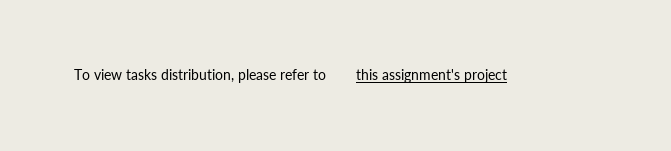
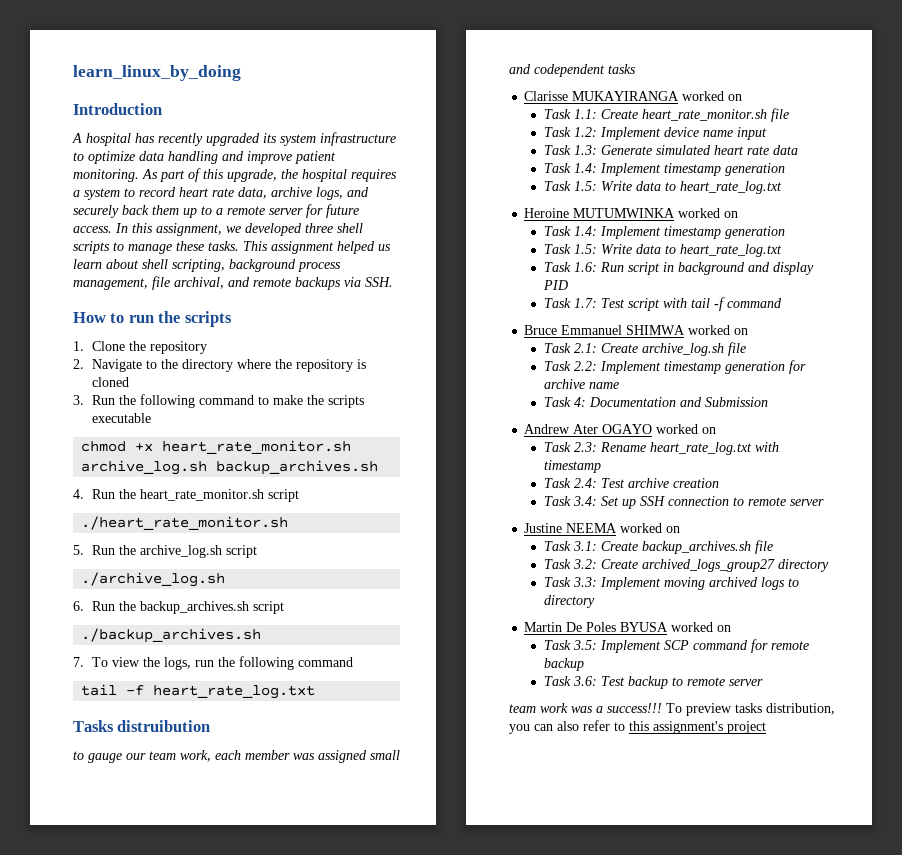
- To view tasks distribution, please refer to this assignment's project
+ learn_linux_by_doing
+ Introduction
+ A hospital has recently upgraded its system infrastructure to optimize data handling and improve patient monitoring. As part of this upgrade, the hospital requires a system to record heart rate data, archive logs, and securely back them up to a remote server for future access. In this assignment, we developed three shell scripts to manage these tasks. This assignment helped us learn about shell scripting, background process management, file archival, and remote backups via SSH.
+ How to run the scripts
+ 1. Clone the repository
+ 2. Navigate to the directory where the repository is cloned
+ 3. Run the following command to make the scripts executable
+ chmod +x heart_rate_monitor.sh archive_log.sh backup_archives.sh
+ 4. Run the heart_rate_monitor.sh script
+ ./heart_rate_monitor.sh
+ 5. Run the archive_log.sh script
+ ./archive_log.sh
+ 6. Run the backup_archives.sh script
+ ./backup_archives.sh
+ 7. To view the logs, run the following command
+ tail -f heart_rate_log.txt
+ Tasks distruibution
+ to gauge our team work, each member was assigned small and codependent tasks
+ Clarisse MUKAYIRANGA worked on
+ Task 1.1: Create heart_rate_monitor.sh file
+ Task 1.2: Implement device name input
+ Task 1.3: Generate simulated heart rate data
+ Task 1.4: Implement timestamp generation
+ Task 1.5: Write data to heart_rate_log.txt
+ Heroine MUTUMWINKA worked on
+ Task 1.4: Implement timestamp generation
+ Task 1.5: Write data to heart_rate_log.txt
+ Task 1.6: Run script in background and display PID
+ Task 1.7: Test script with tail -f command
+ Bruce Emmanuel SHIMWA worked on
+ Task 2.1: Create archive_log.sh file
+ Task 2.2: Implement timestamp generation for archive name
+ Task 4: Documentation and Submission
+ Andrew Ater OGAYO worked on
+ Task 2.3: Rename heart_rate_log.txt with timestamp
+ Task 2.4: Test archive creation
+ Task 3.4: Set up SSH connection to remote server
+ Justine NEEMA worked on
+ Task 3.1: Create backup_archives.sh file
+ Task 3.2: Create archived_logs_group27 directory
+ Task 3.3: Implement moving archived logs to directory
+ Martin De Poles BYUSA worked on
+ Task 3.5: Implement SCP command for remote backup
+ Task 3.6: Test backup to remote server
+ team work was a success!!! To preview tasks distribution, you can also refer to this assignment's project

